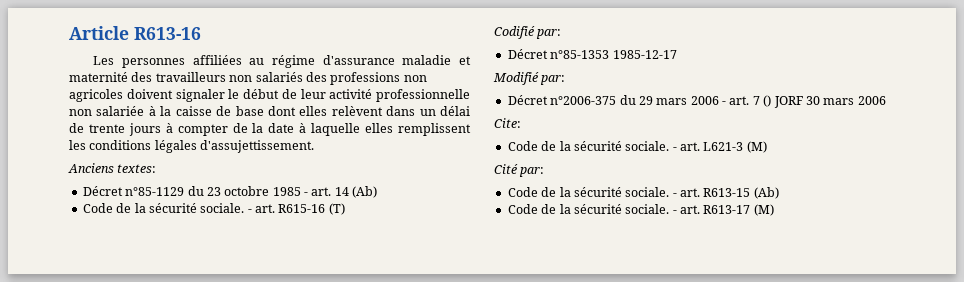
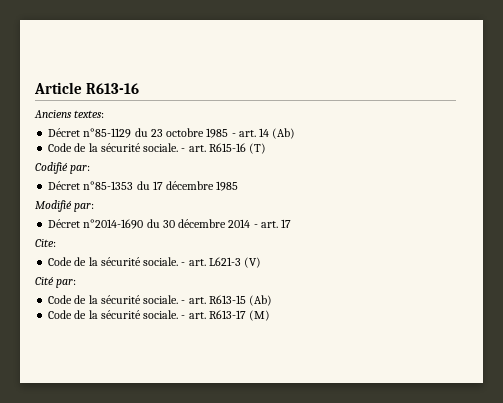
- Les personnes affiliées au régime d'assurance maladie et maternité des travailleurs non salariés des professions non agricoles doivent signaler le début de leur activité professionnelle non salariée à la caisse de base dont elles relèvent dans un délai de trente jours à compter de la date à laquelle elles remplissent les conditions légales d'assujettissement.
- Décret n°85-1353 1985-12-17
+ Décret n°85-1353 du 17 décembre 1985
- Décret n°2006-375 du 29 mars 2006 - art. 7 () JORF 30 mars 2006
+ Décret n°2014-1690 du 30 décembre 2014 - art. 17
- - art. L621-3 (M)
+ - art. L621-3 (V)

